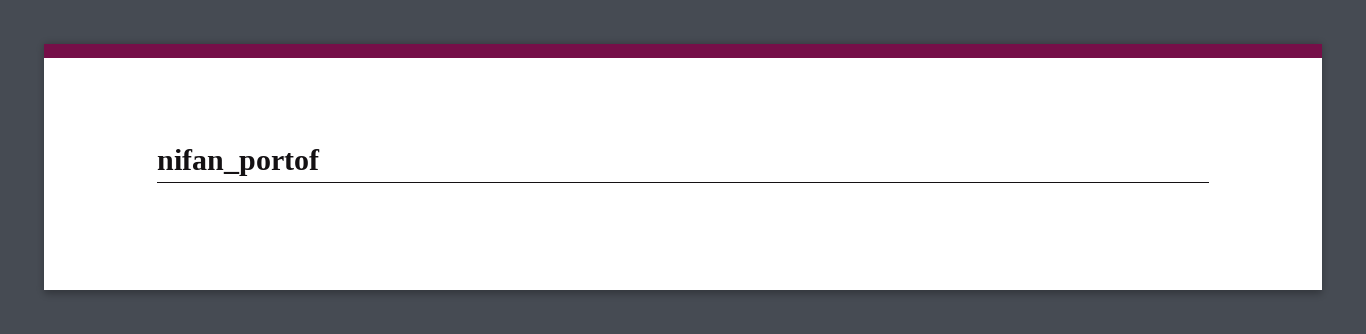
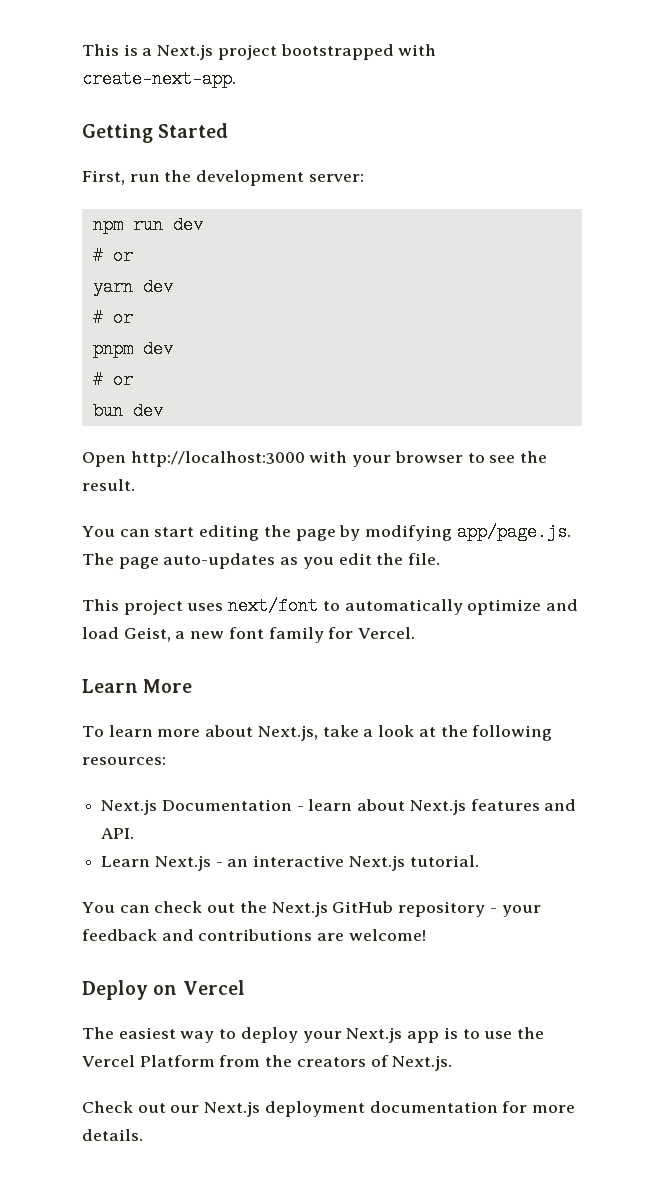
- nifan_portof
+ This is a Next.js project bootstrapped with create-next-app.
+ Getting Started
+ First, run the development server:
+ npm run dev
+ # or
+ yarn dev
+ # or
+ pnpm dev
+ # or
+ bun dev
+ Open http://localhost:3000 with your browser to see the result.
+ You can start editing the page by modifying app/page.js. The page auto-updates as you edit the file.
+ This project uses next/font to automatically optimize and load Geist, a new font family for Vercel.
+ Learn More
+ To learn more about Next.js, take a look at the following resources:
+ Next.js Documentation - learn about Next.js features and API.
+ Learn Next.js - an interactive Next.js tutorial.
+ You can check out the Next.js GitHub repository - your feedback and contributions are welcome!
+ Deploy on Vercel
+ The easiest way to deploy your Next.js app is to use the Vercel Platform from the creators of Next.js.
+ Check out our Next.js deployment documentation for more details.

